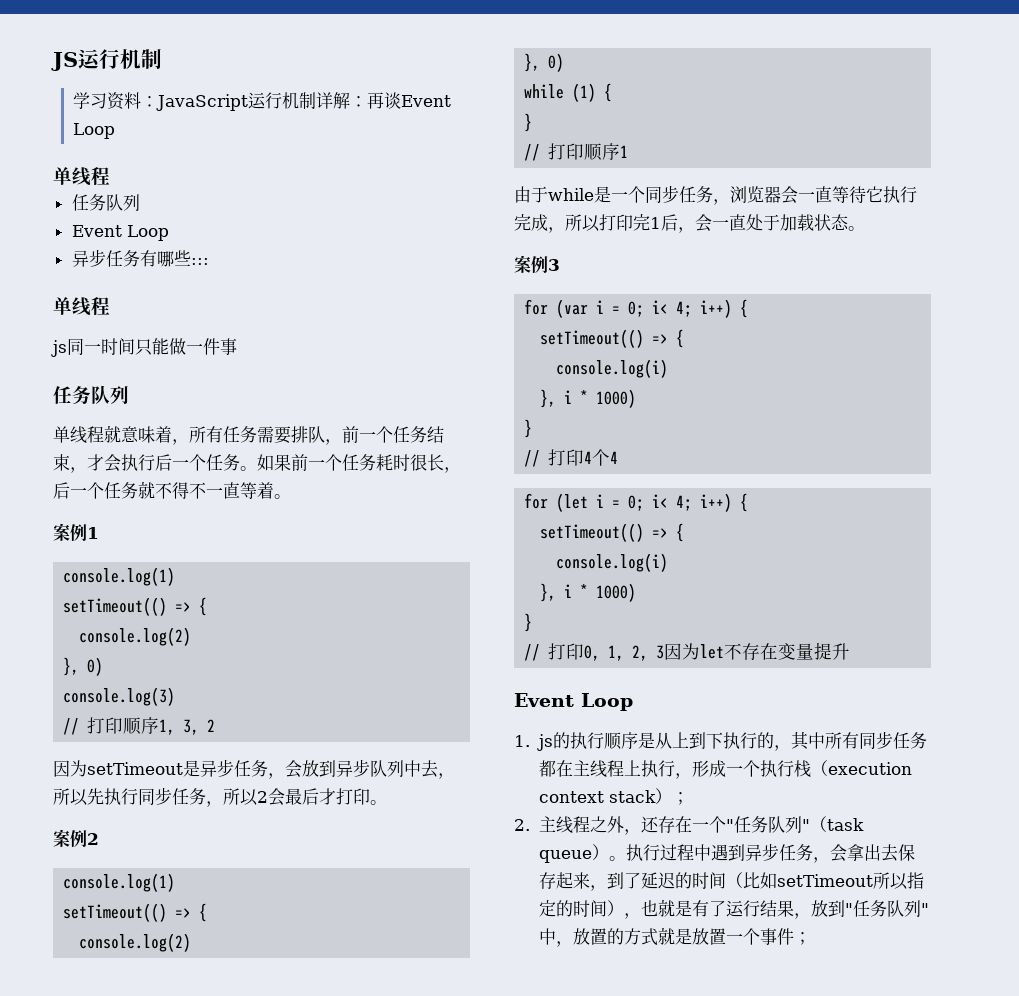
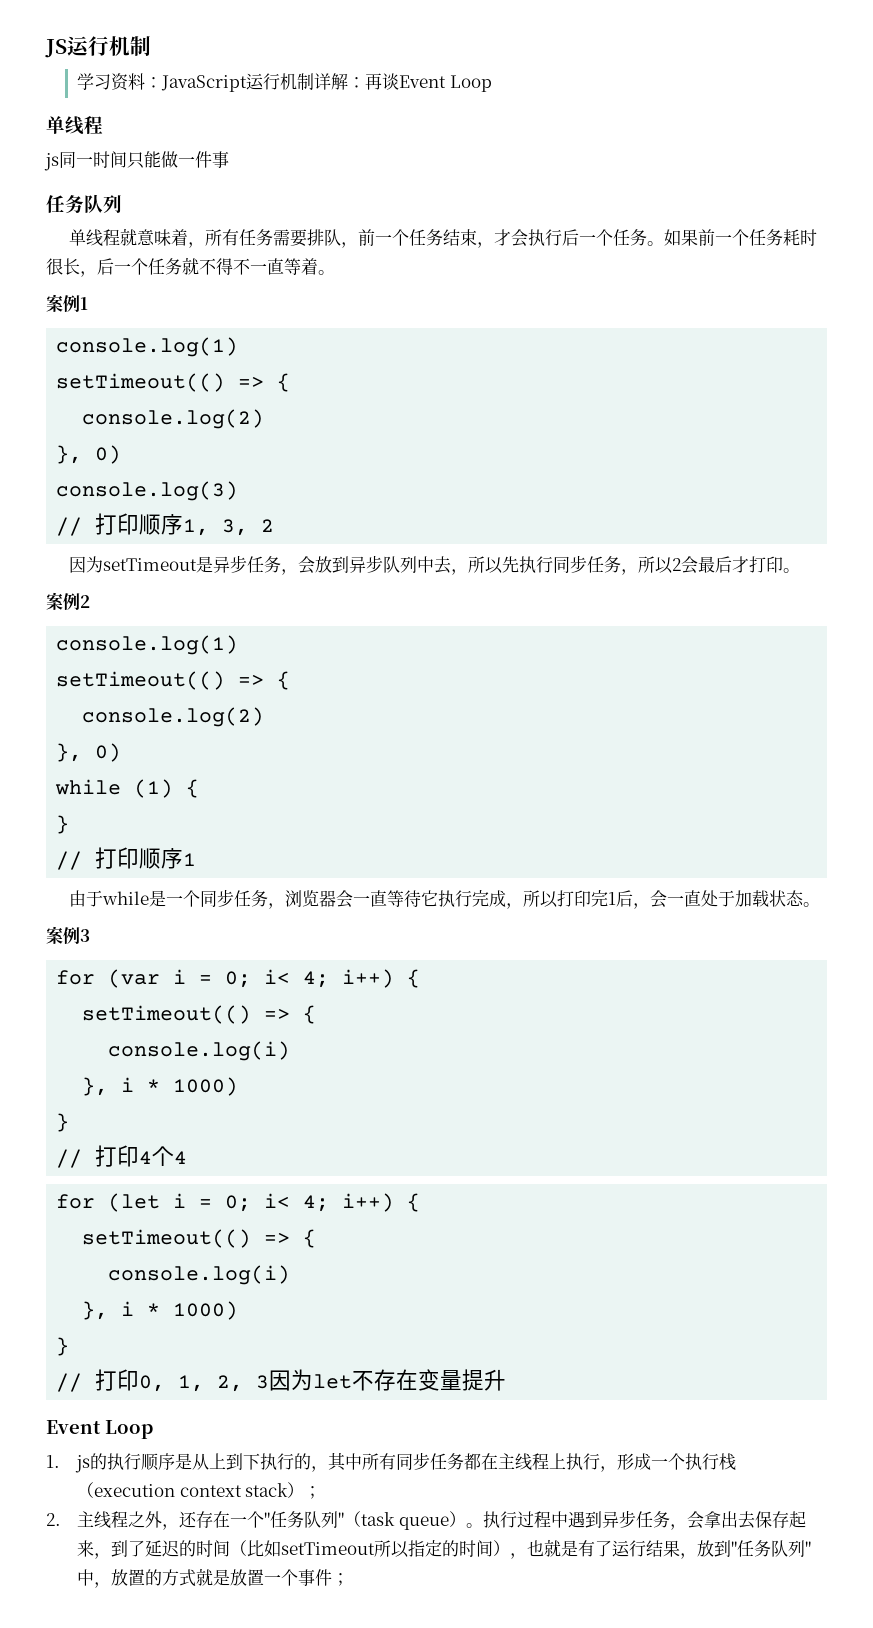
  学习资料：JavaScript运行机制详解：再谈Event Loop
- 单线程
- 任务队列
- Event Loop
- 异步任务有哪些:::

